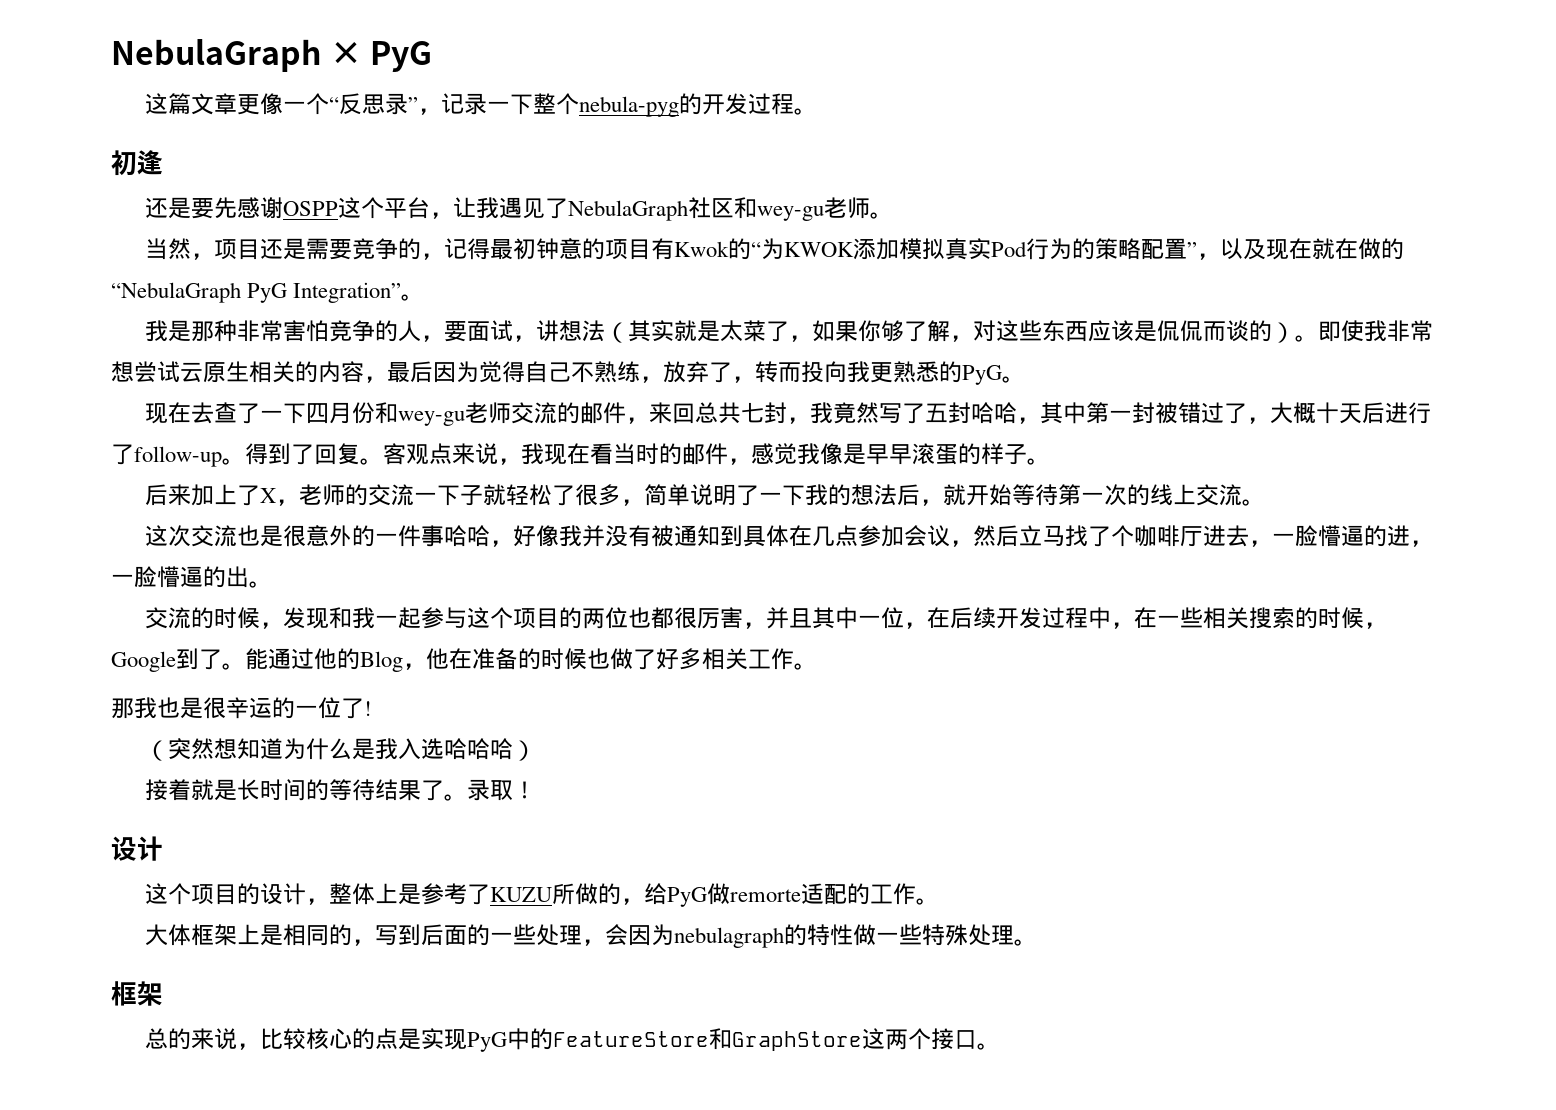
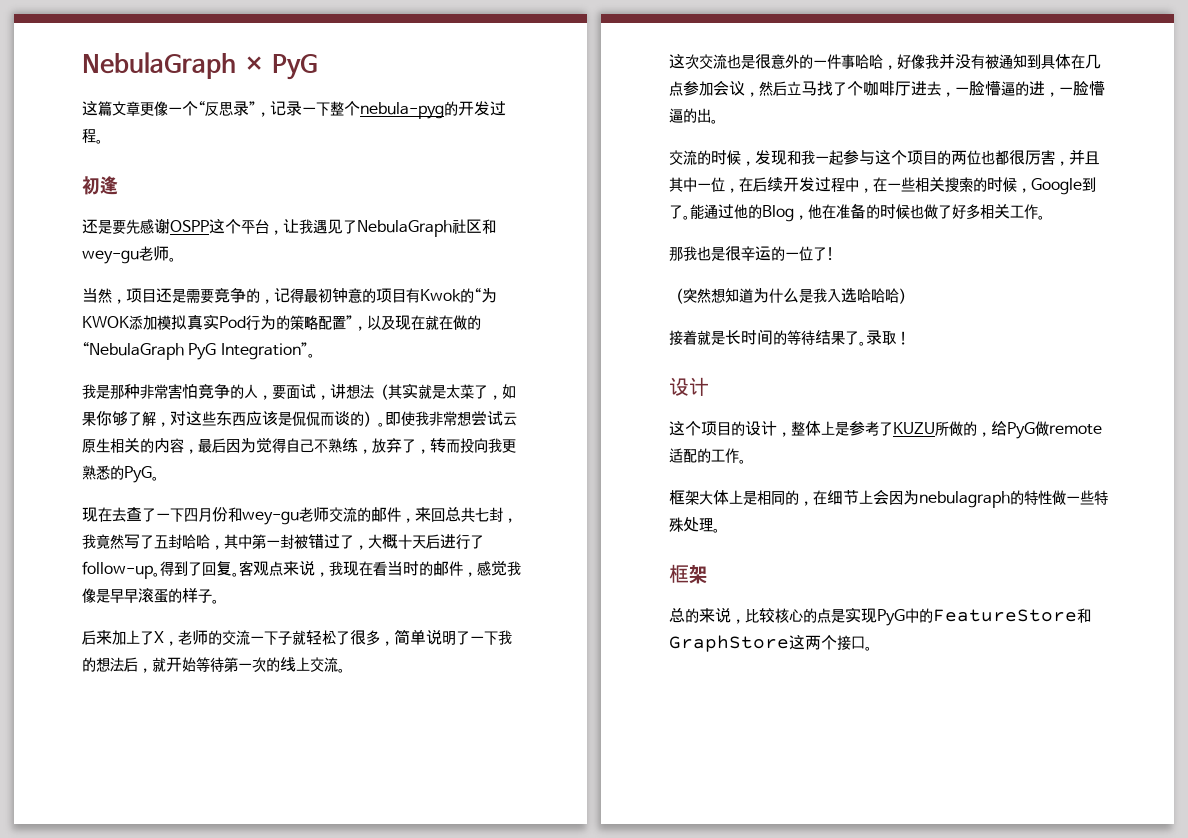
- 这个项目的设计，整体上是参考了KUZU所做的，给PyG做remorte适配的工作。
+ 这个项目的设计，整体上是参考了KUZU所做的，给PyG做remote适配的工作。
- 大体框架上是相同的，写到后面的一些处理，会因为nebulagraph的特性做一些特殊处理。
+ 框架大体上是相同的，在细节上会因为nebulagraph的特性做一些特殊处理。

